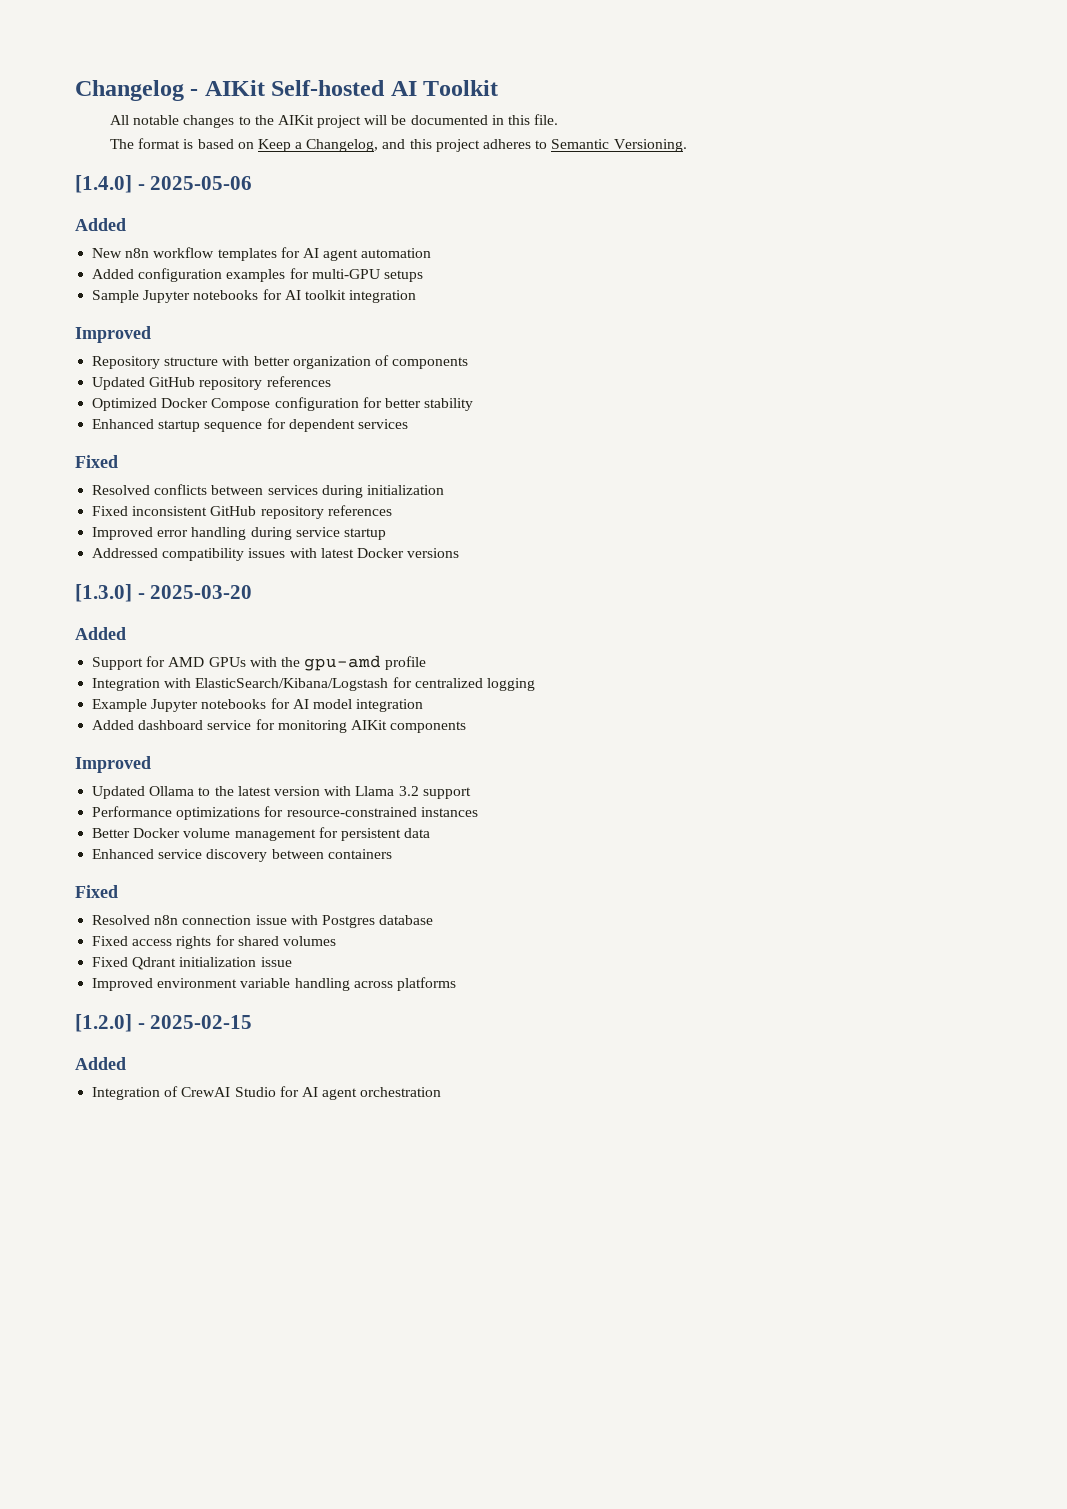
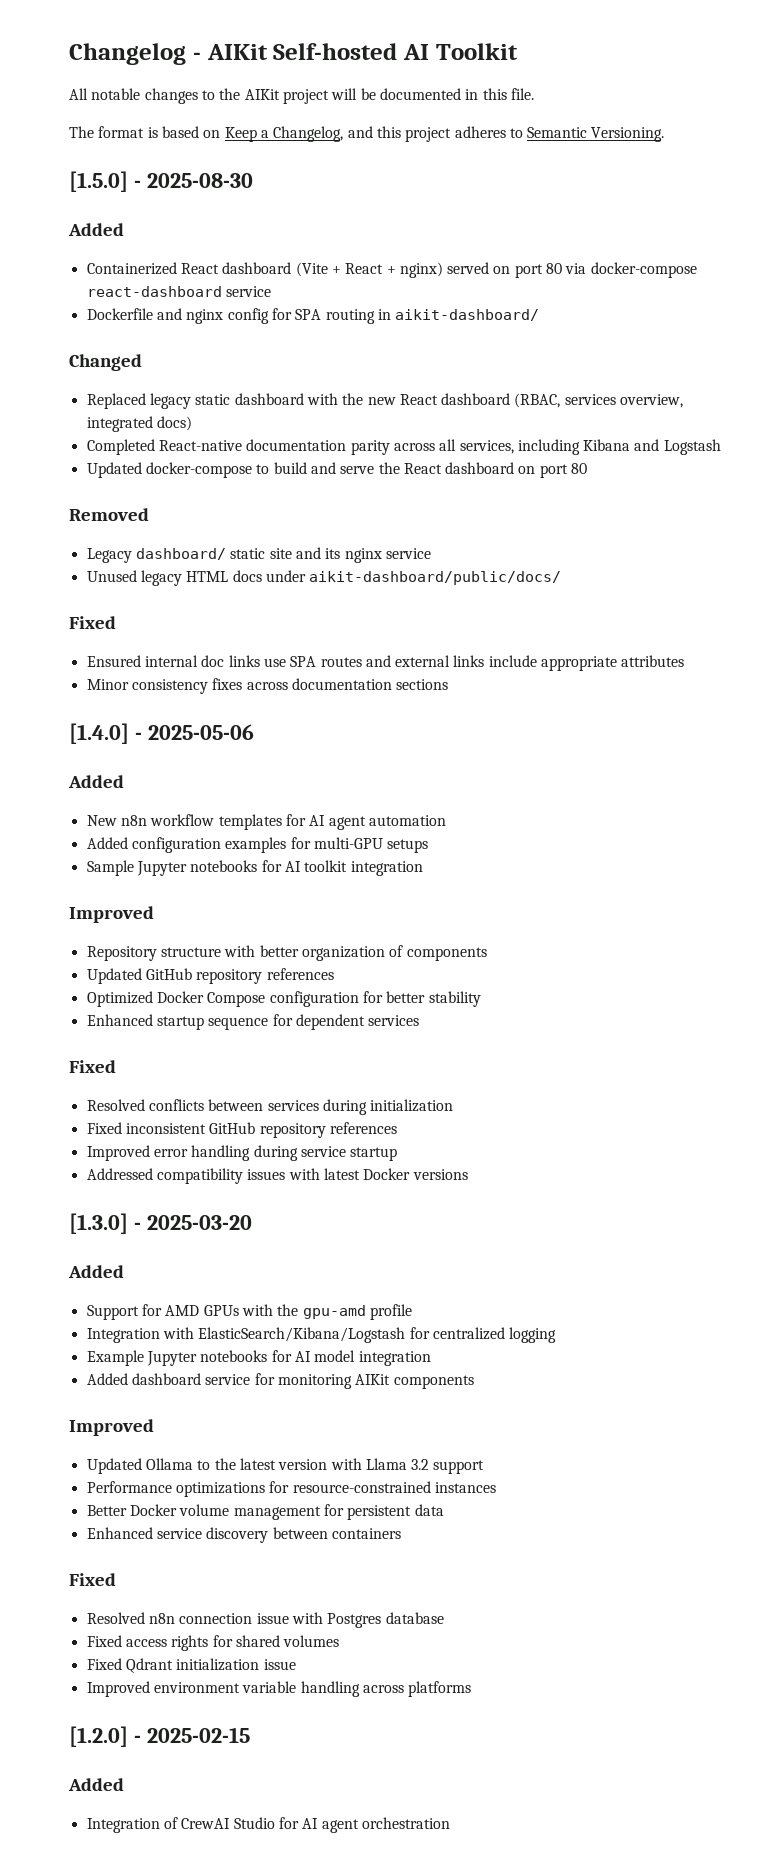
+ [1.5.0] - 2025-08-30
+ Added
+ Containerized React dashboard (Vite + React + nginx) served on port 80 via docker-compose react-dashboard service
+ Dockerfile and nginx config for SPA routing in aikit-dashboard/
+ Changed
+ Replaced legacy static dashboard with the new React dashboard (RBAC, services overview, integrated docs)
+ Completed React-native documentation parity across all services, including Kibana and Logstash
+ Updated docker-compose to build and serve the React dashboard on port 80
+ Removed
+ Legacy dashboard/ static site and its nginx service
+ Unused legacy HTML docs under aikit-dashboard/public/docs/
+ Fixed
+ Ensured internal doc links use SPA routes and external links include appropriate attributes
+ Minor consistency fixes across documentation sections

